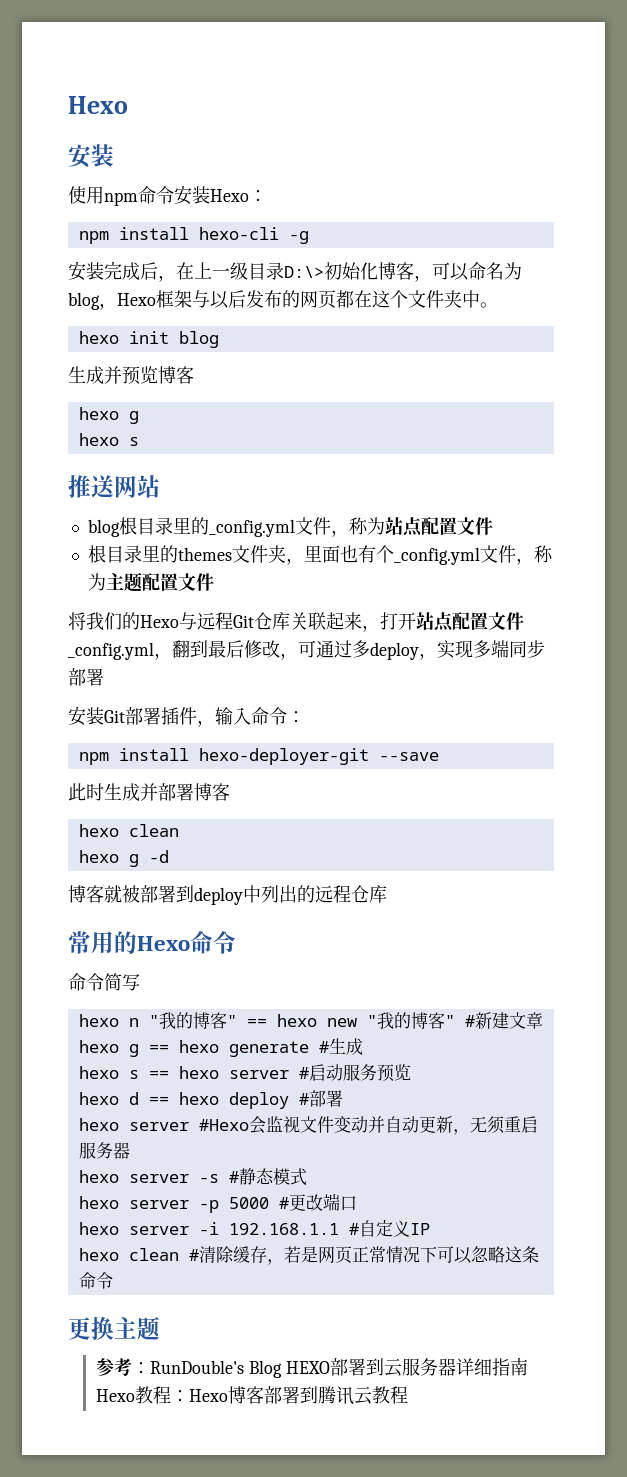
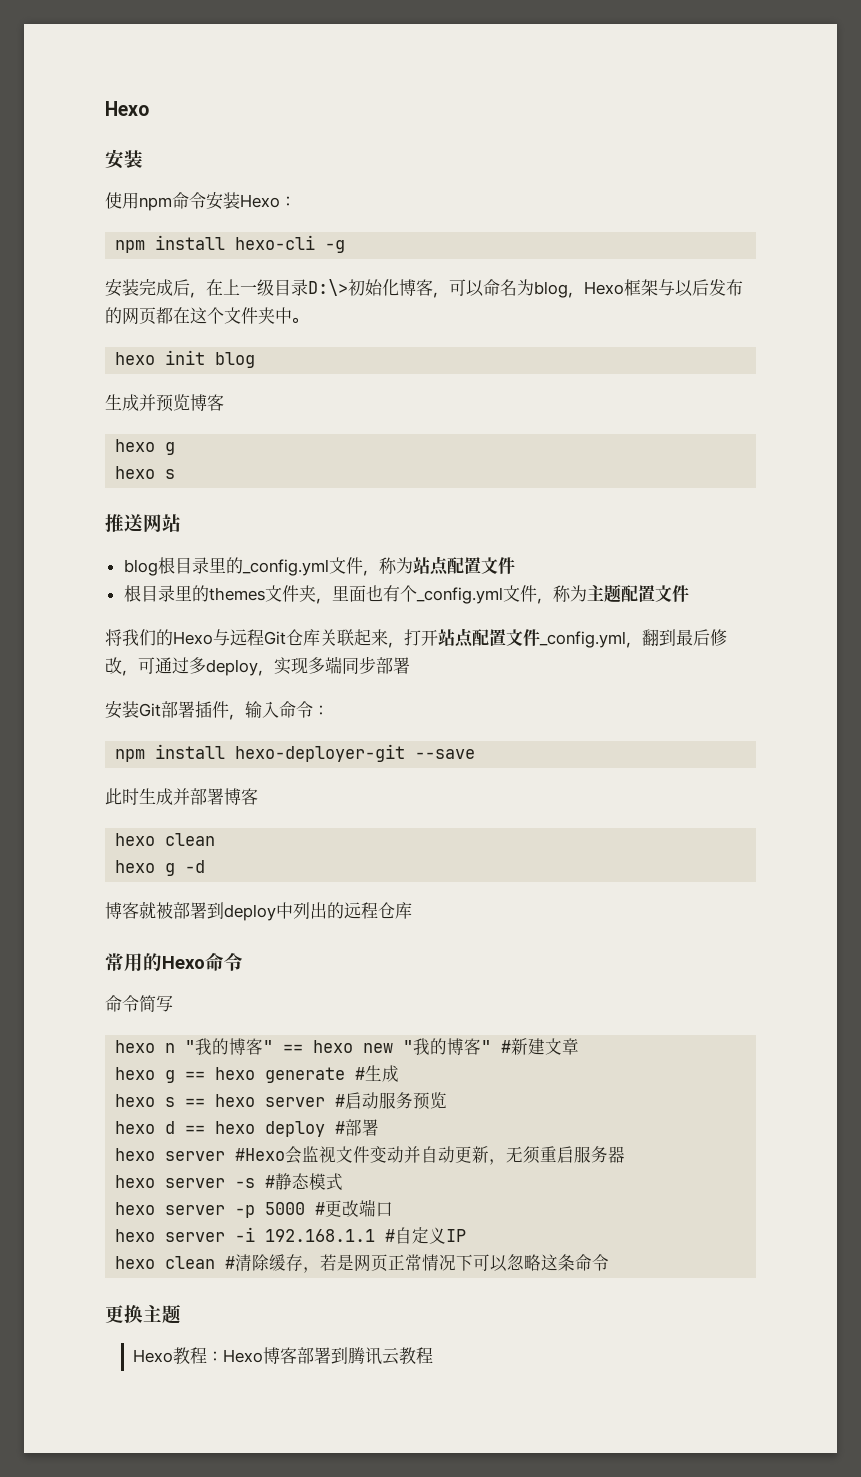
- 参考：RunDouble's Blog HEXO部署到云服务器详细指南Hexo教程：Hexo博客部署到腾讯云教程
+ Hexo教程：Hexo博客部署到腾讯云教程

